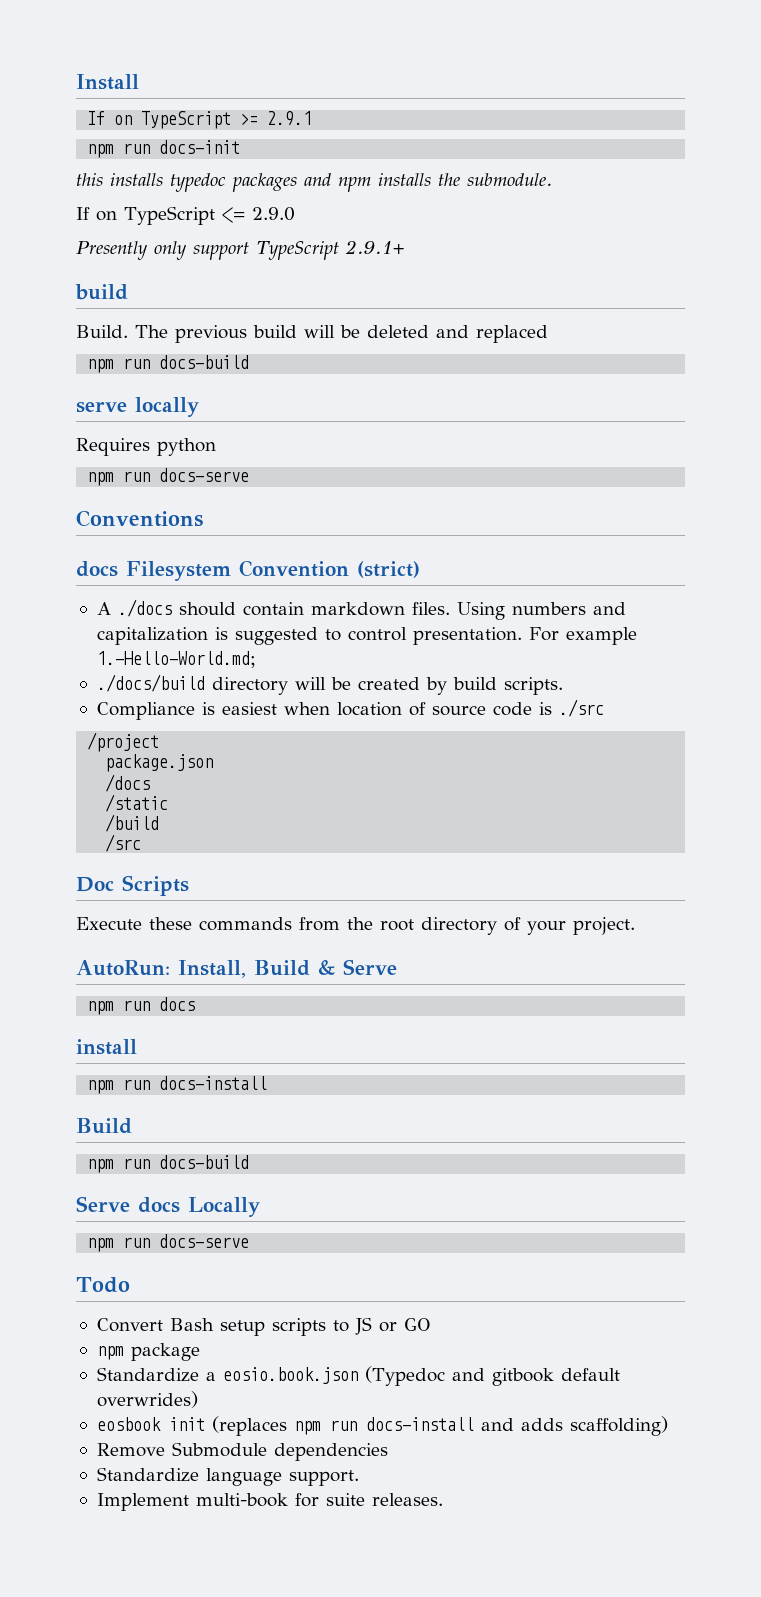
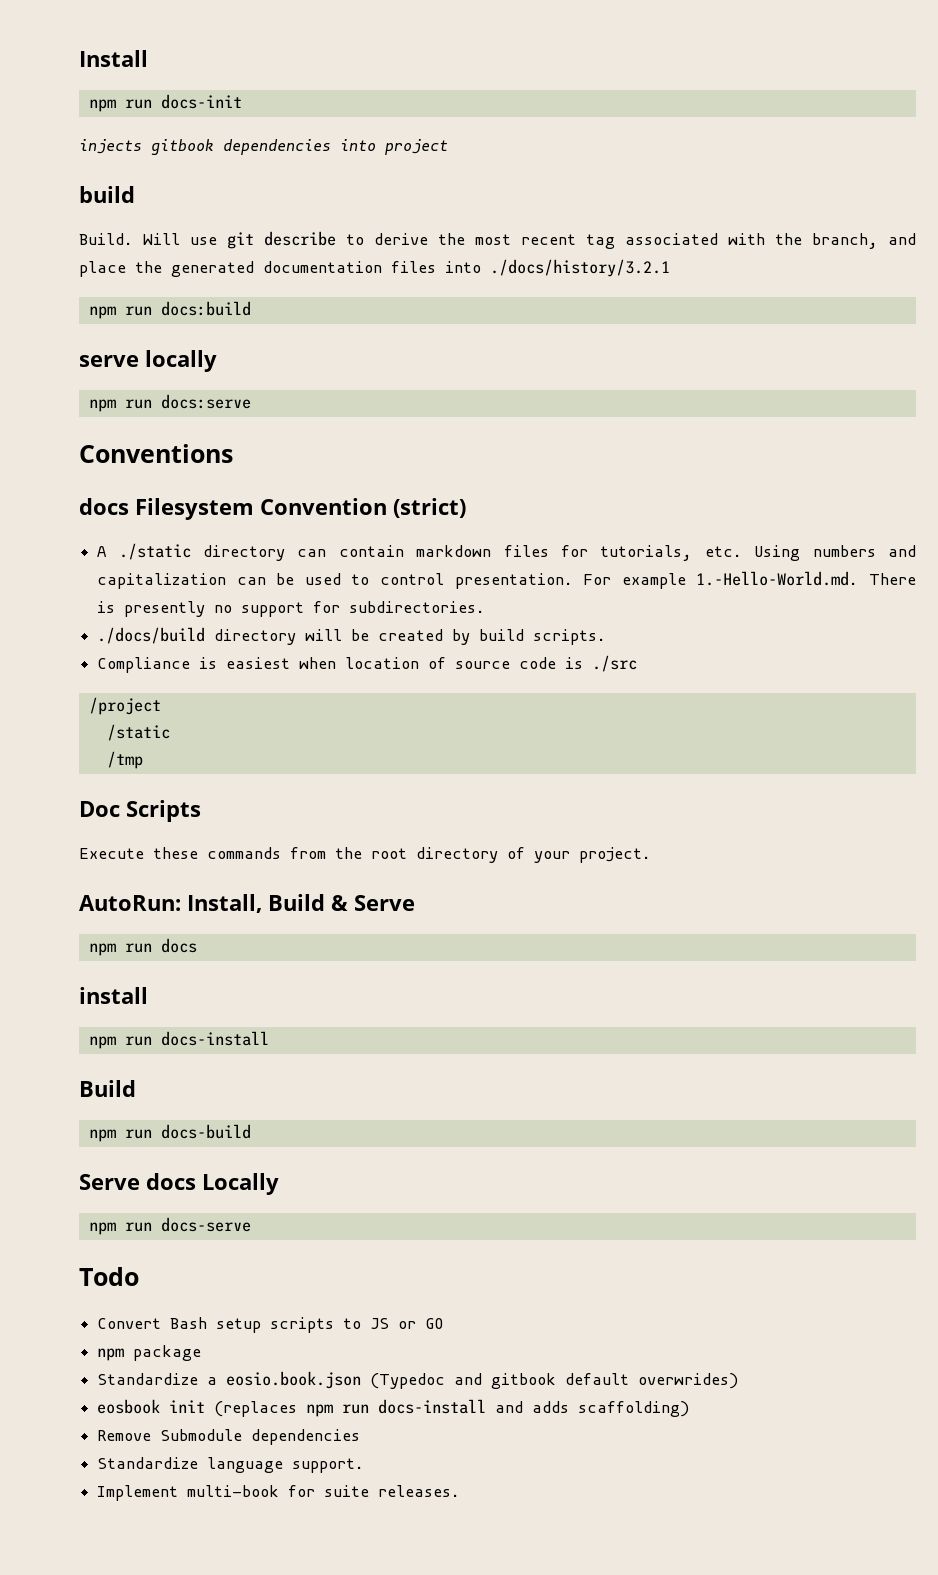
- If on TypeScript >= 2.9.1
  npm run docs-init
- this installs typedoc packages and npm installs the submodule.
- If on TypeScript <= 2.9.0
- Presently only support TypeScript 2.9.1+
+ injects gitbook dependencies into project
  build
- Build. The previous build will be deleted and replaced
- npm run docs-build
+ Build. Will use git describe to derive the most recent tag associated with the branch, and place the generated documentation files into ./docs/history/3.2.1
+ npm run docs:build
- Requires python
- npm run docs-serve
+ npm run docs:serve
- A ./docs should contain markdown files. Using numbers and capitalization is suggested to control presentation.
+ A ./static directory can contain markdown files for tutorials, etc. Using numbers and capitalization can be used to control presentation.
- For example 1.-Hello-World.md;
+ For example 1.-Hello-World.md. There is presently no support for subdirectories.
- package.json
- /docs
- /build
- /src
+ /tmp

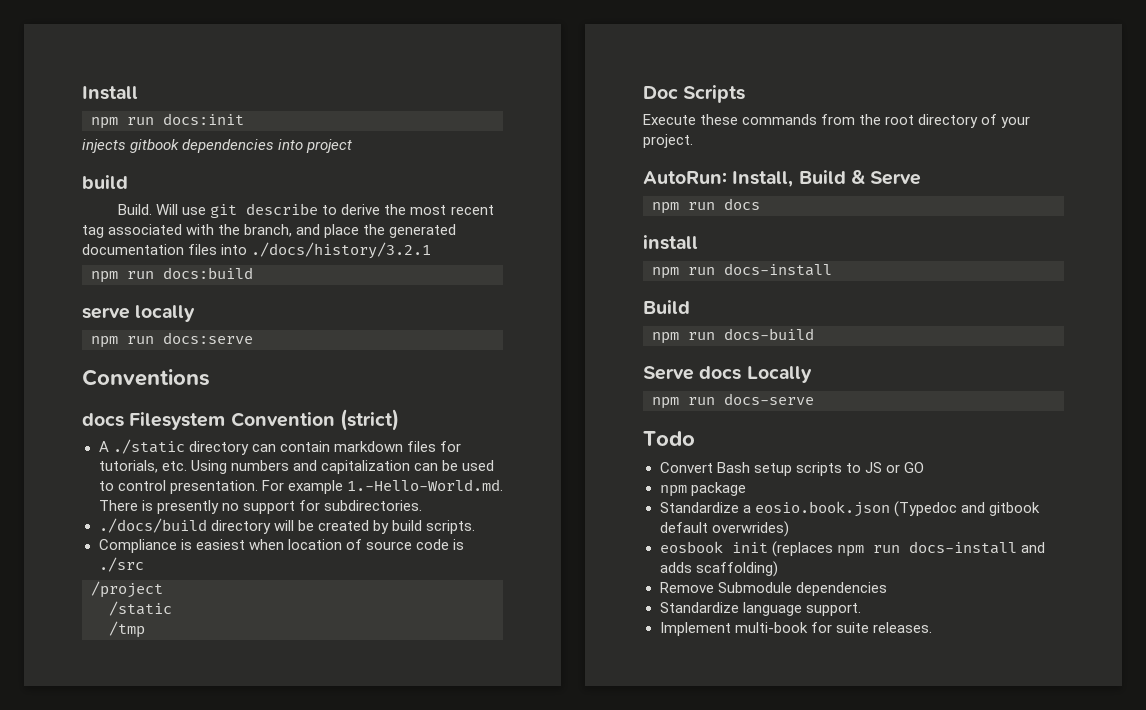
- npm run docs-init
+ npm run docs:init

